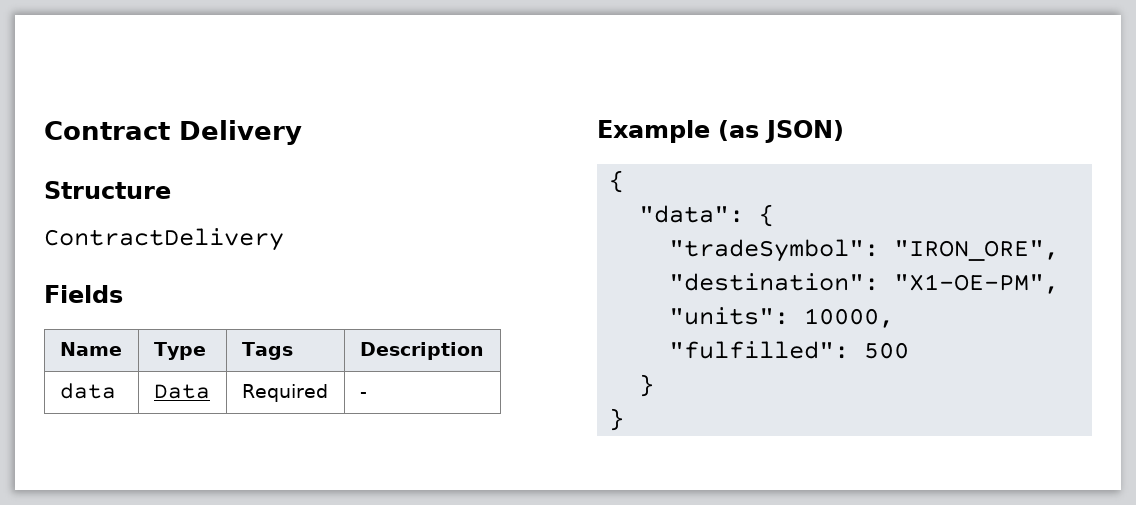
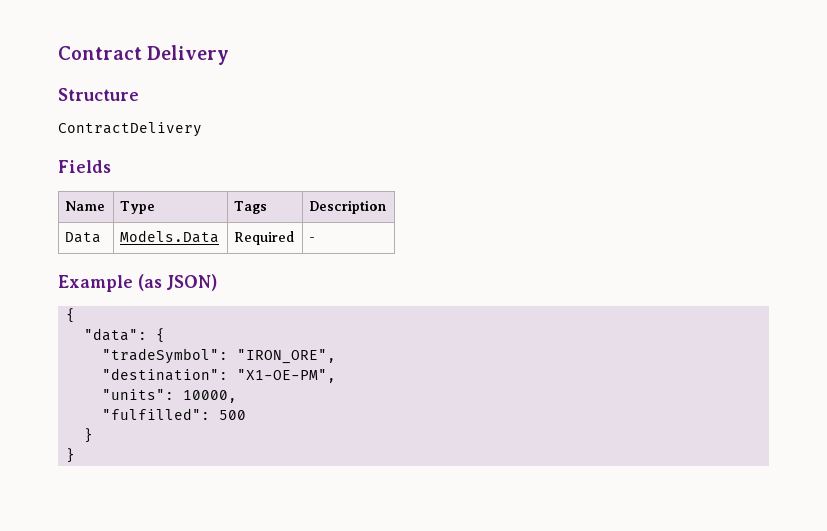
- data | Data | Required | -
+ Data | Models.Data | Required | -

